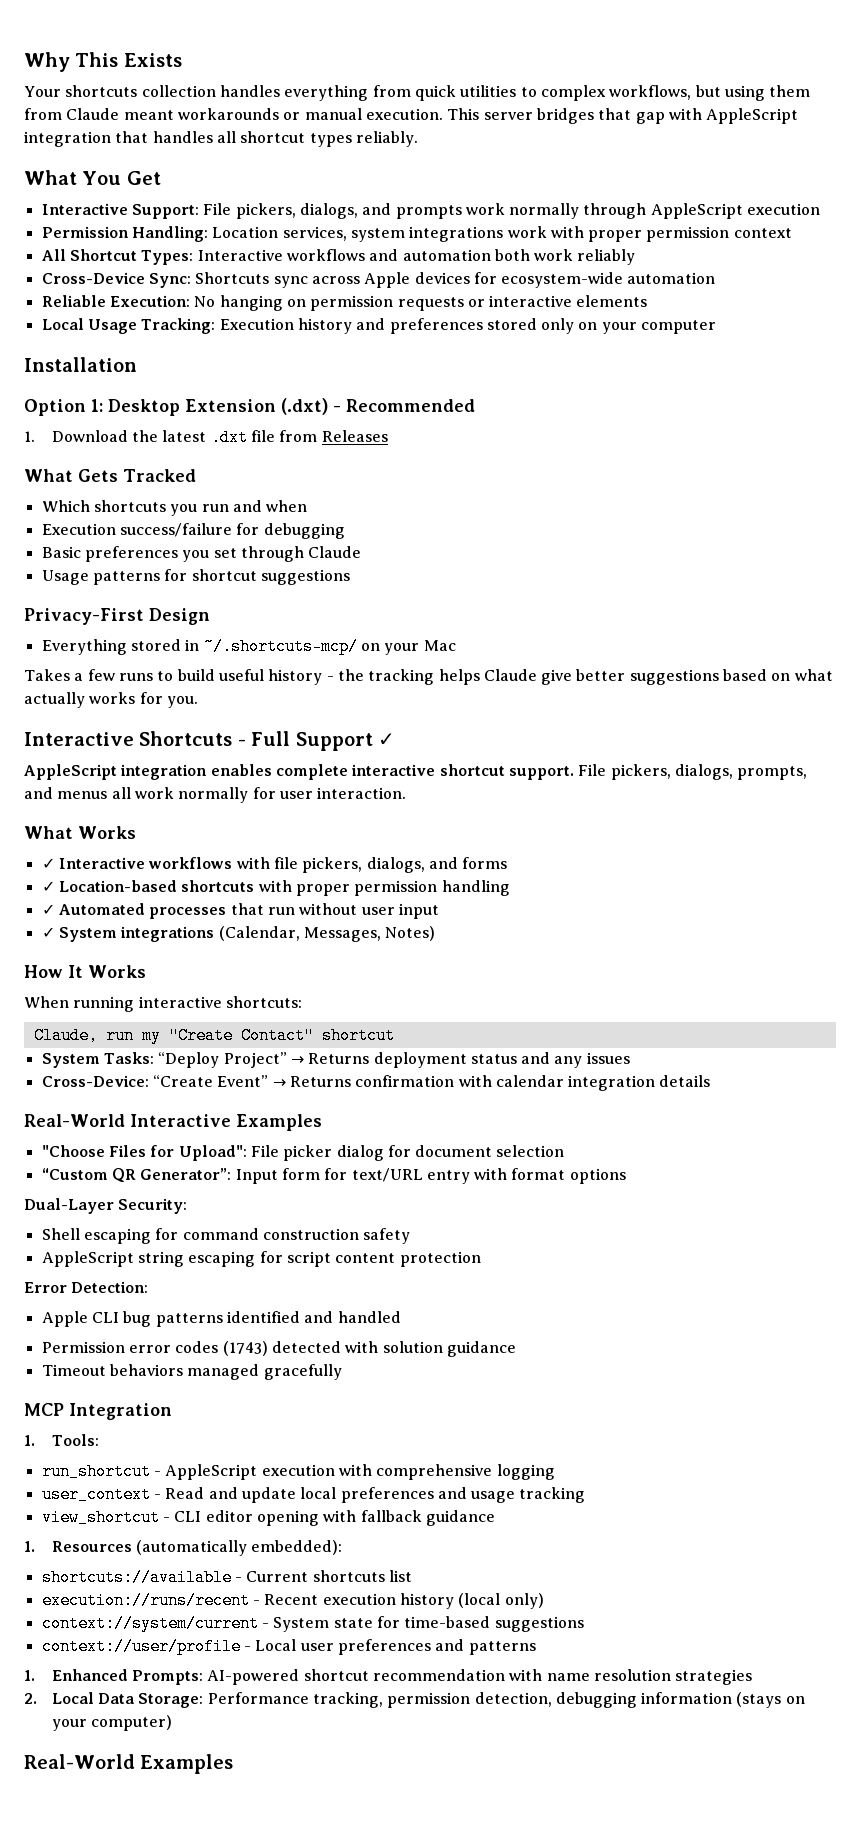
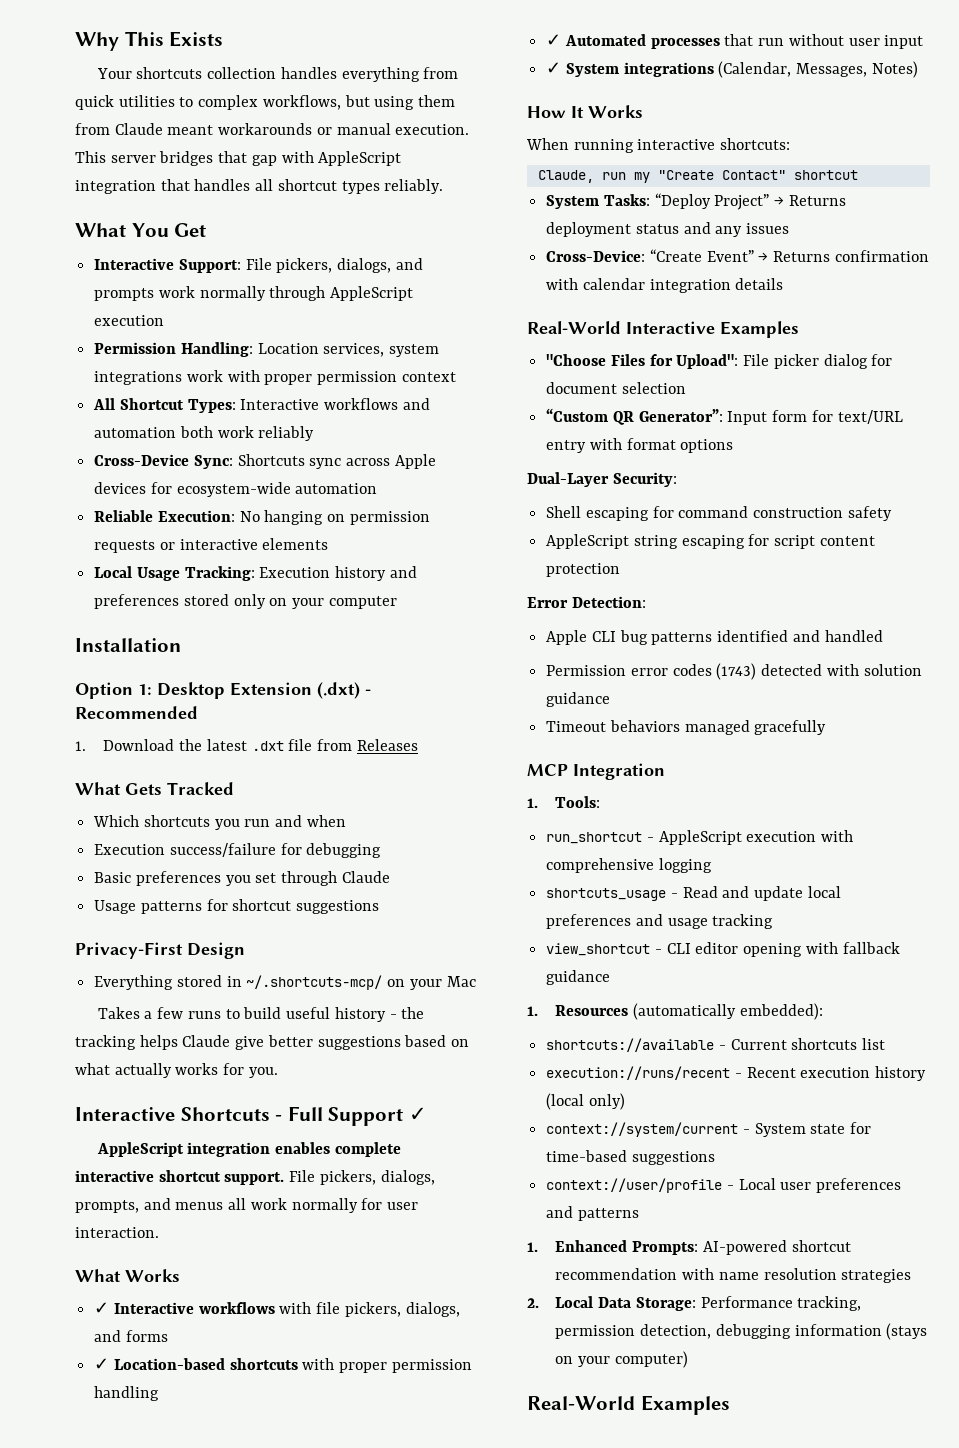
- user_context - Read and update local preferences and usage tracking
+ shortcuts_usage - Read and update local preferences and usage tracking

